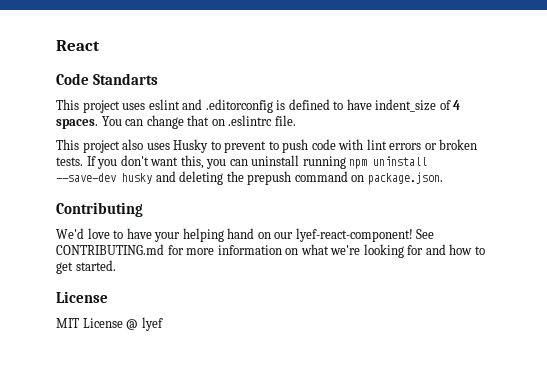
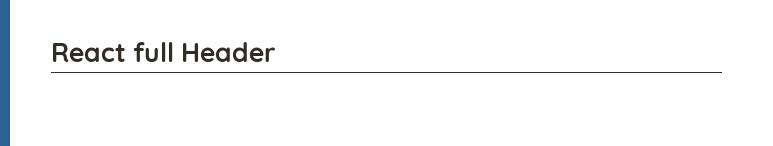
- React
- Code Standarts
- This project uses eslint and .editorconfig is defined to have indent_size of 4 spaces. You can change that on .eslintrc file.
- This project also uses Husky to prevent to push code with lint errors or broken tests. If you don't want this, you can uninstall running npm uninstall --save-dev husky and deleting the prepush command on package.json.
- Contributing
- We'd love to have your helping hand on our lyef-react-component! See CONTRIBUTING.md for more information on what we're looking for and how to get started.
- License
- MIT License @ lyef
+ React full Header

